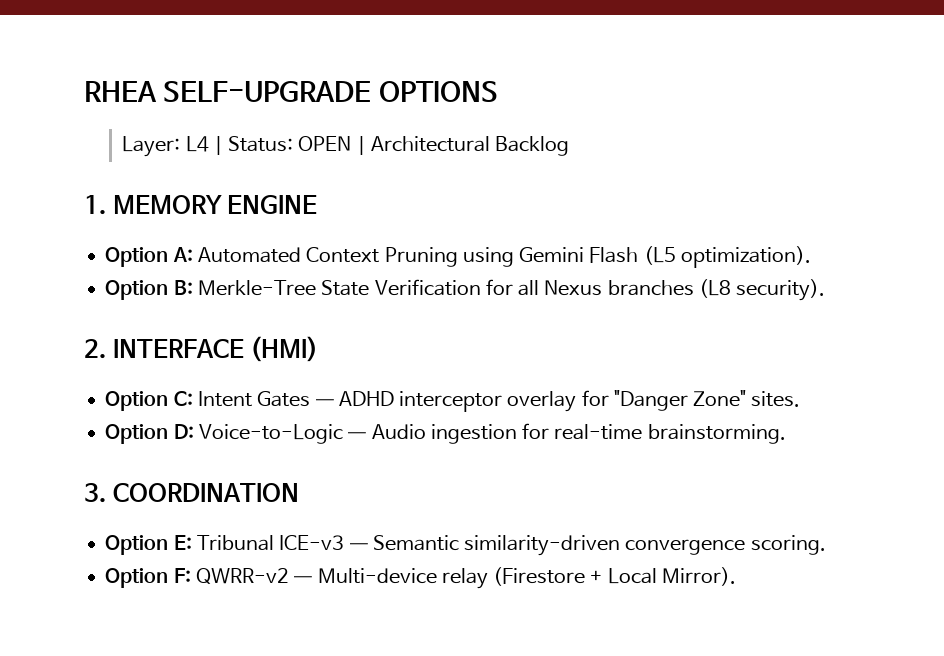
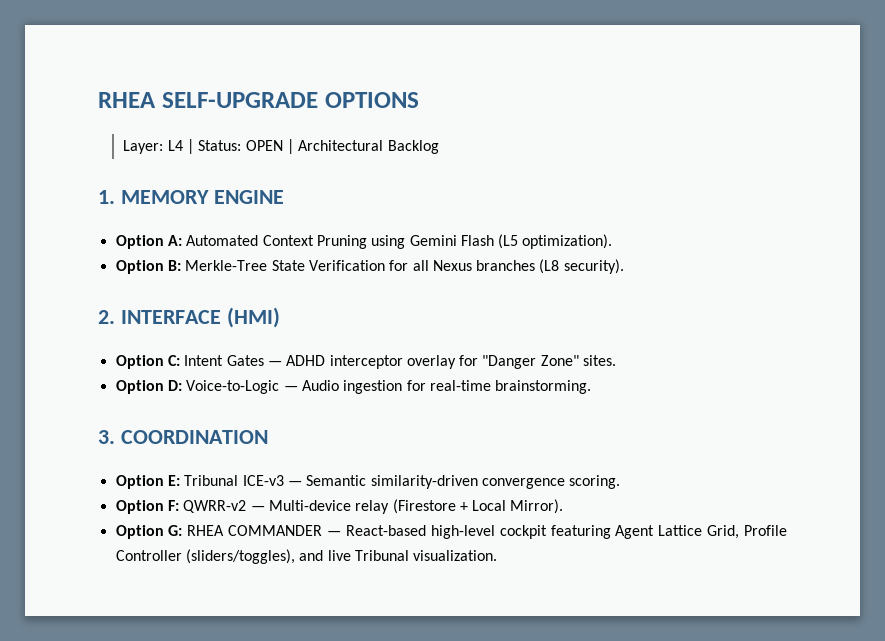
+ Option G: RHEA COMMANDER — React-based high-level cockpit featuring Agent Lattice Grid, Profile Controller (sliders/toggles), and live Tribunal visualization.

